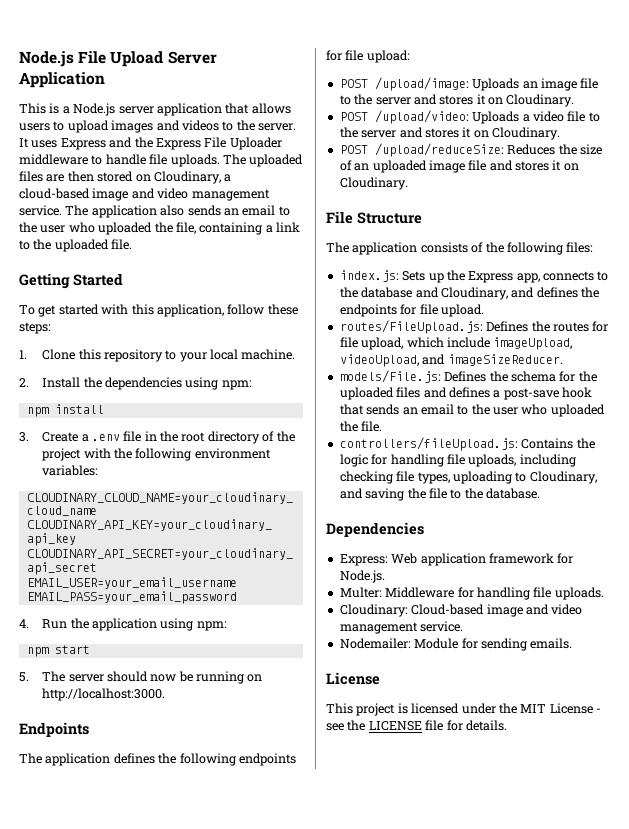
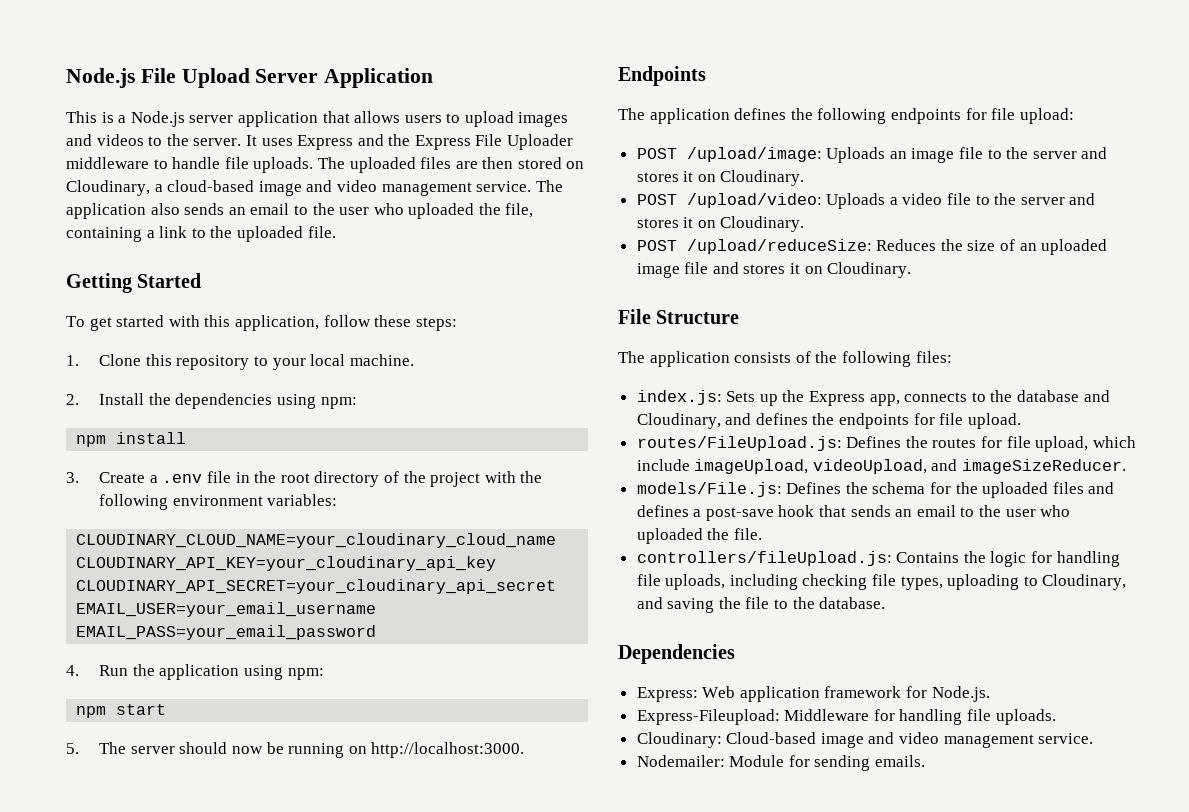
- Multer: Middleware for handling file uploads.
+ Express-Fileupload: Middleware for handling file uploads.
  Nodemailer: Module for sending emails.
- License
- This project is licensed under the MIT License - see the LICENSE file for details.

